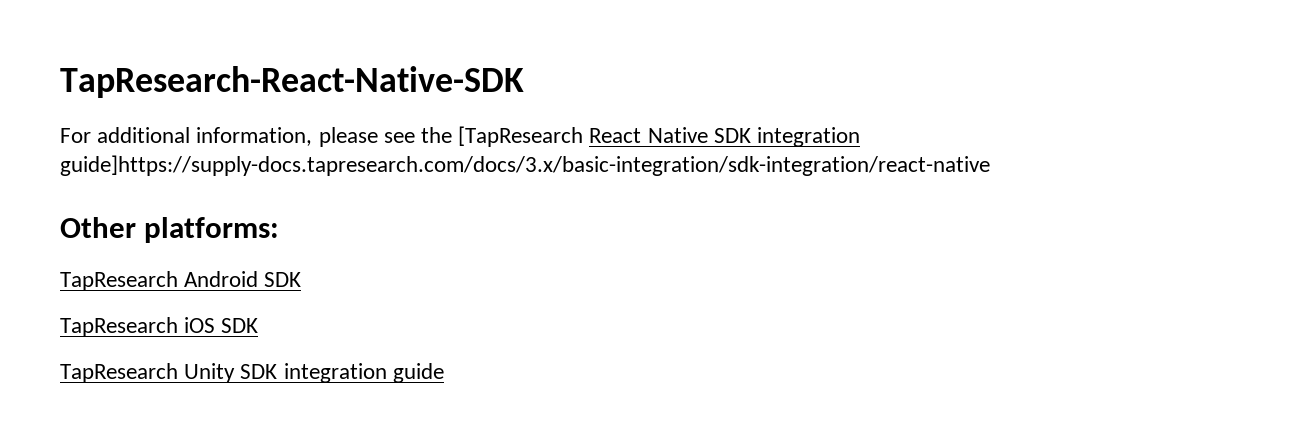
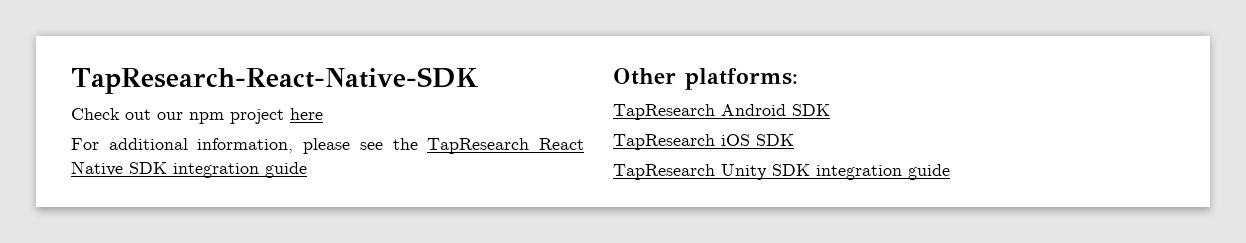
+ Check out our npm project here
- For additional information, please see the [TapResearch React Native SDK integration guide]https://supply-docs.tapresearch.com/docs/3.x/basic-integration/sdk-integration/react-native
+ For additional information, please see the TapResearch React Native SDK integration guide

